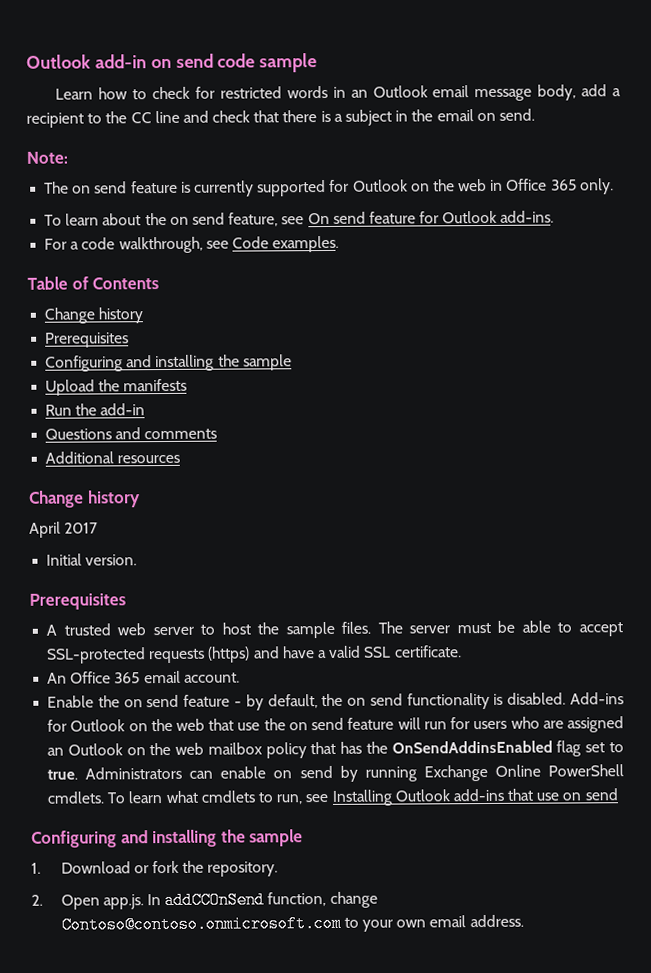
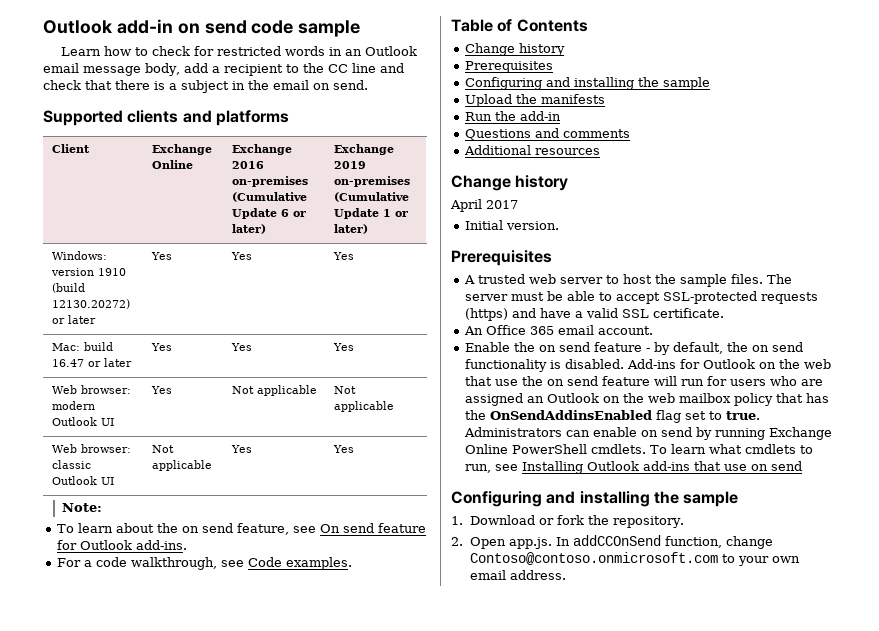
+ Supported clients and platforms
+ Client | Exchange Online | Exchange 2016 on-premises (Cumulative Update 6 or later) | Exchange 2019 on-premises (Cumulative Update 1 or later)
+ Windows: version 1910 (build 12130.20272) or later | Yes | Yes | Yes
+ Mac: build 16.47 or later | Yes | Yes | Yes
+ Web browser: modern Outlook UI | Yes | Not applicable | Not applicable
+ Web browser: classic Outlook UI | Not applicable | Yes | Yes
  Note:
- The on send feature is currently supported for Outlook on the web in Office 365 only.

